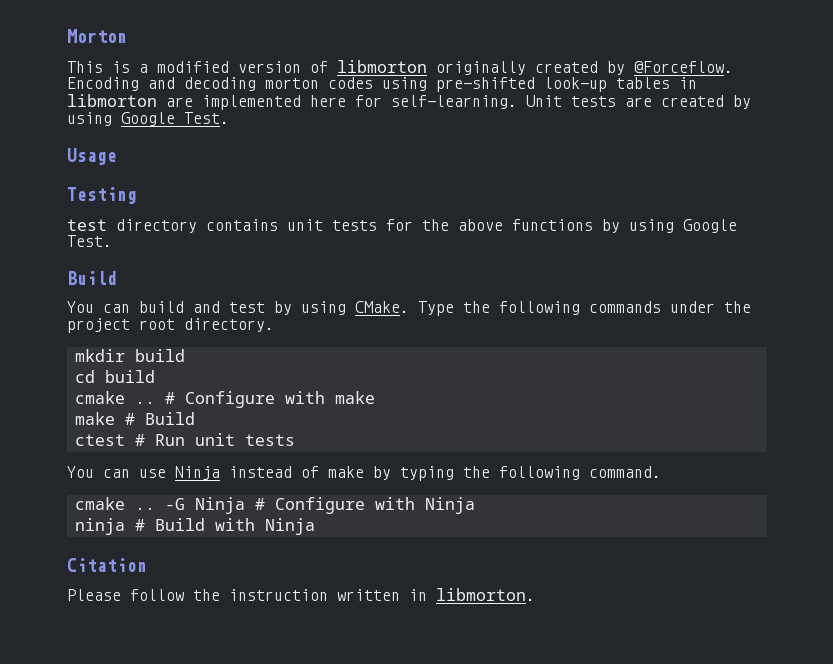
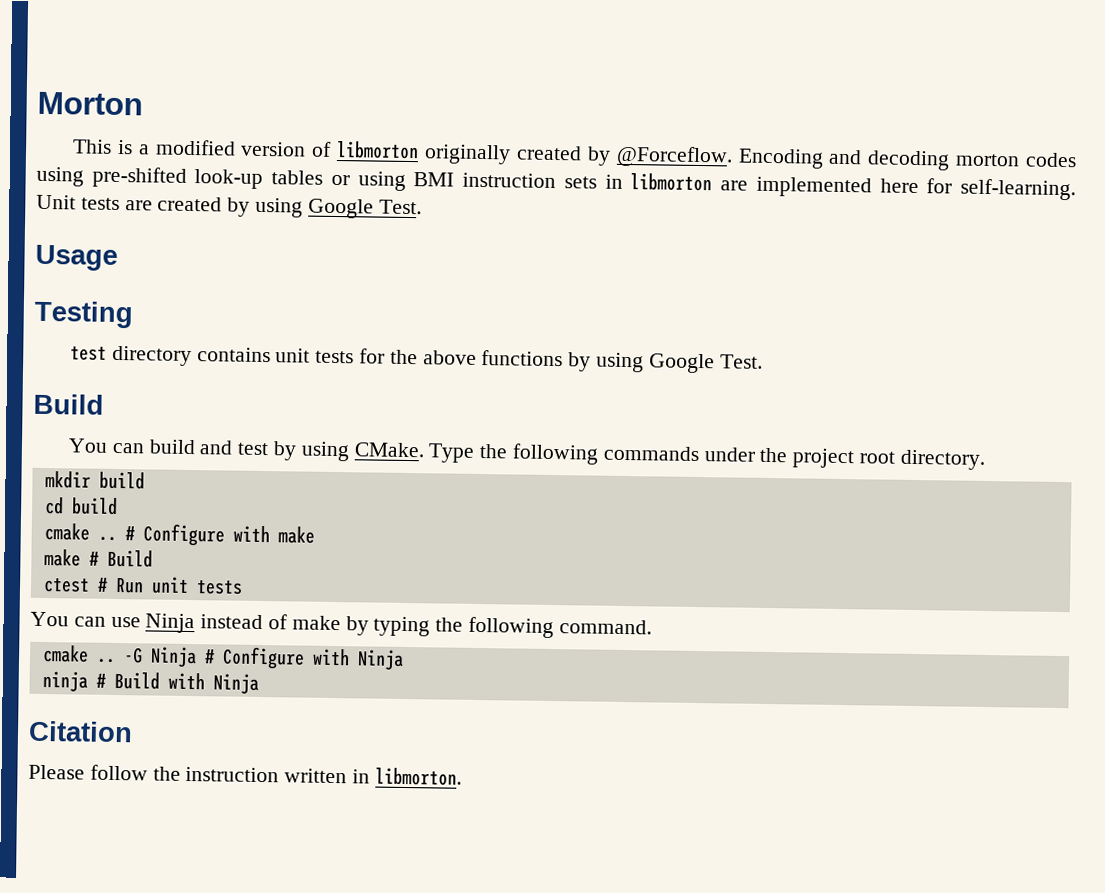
- Encoding and decoding morton codes using pre-shifted look-up tables in libmorton are implemented here for self-learning.
+ Encoding and decoding morton codes using pre-shifted look-up tables or using BMI instruction sets in libmorton are implemented here for self-learning.

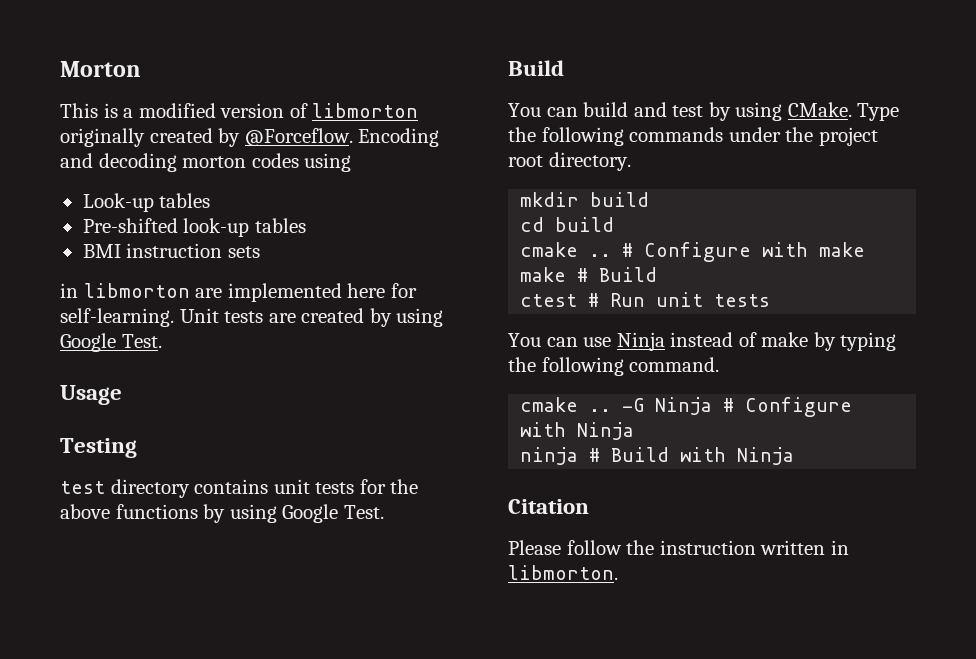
- Encoding and decoding morton codes using pre-shifted look-up tables or using BMI instruction sets in libmorton are implemented here for self-learning.
+ Encoding and decoding morton codes using
+ Look-up tables
+ Pre-shifted look-up tables
+ BMI instruction sets
+ in libmorton are implemented here for self-learning.

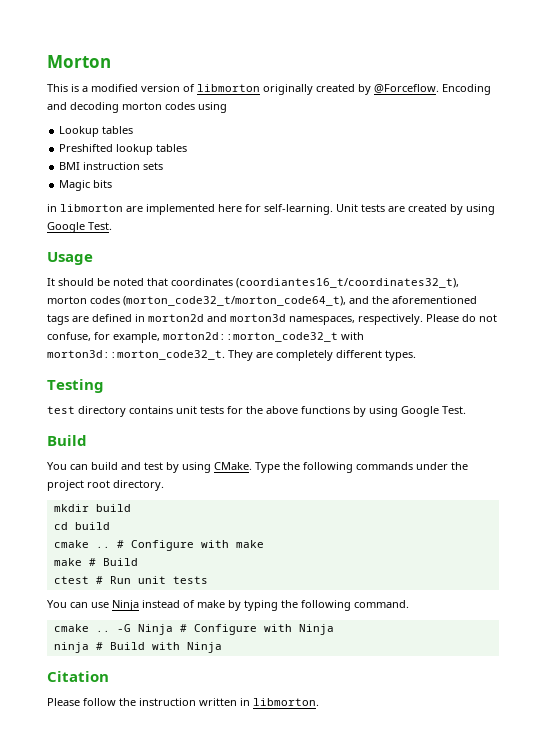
- Look-up tables
- Pre-shifted look-up tables
+ Lookup tables
+ Preshifted lookup tables
+ Magic bits
+ It should be noted that coordinates (coordiantes16_t/coordinates32_t), morton codes (morton_code32_t/morton_code64_t), and the aforementioned tags are defined in morton2d and morton3d namespaces, respectively. Please do not confuse, for example, morton2d::morton_code32_t with morton3d::morton_code32_t. They are completely different types.

